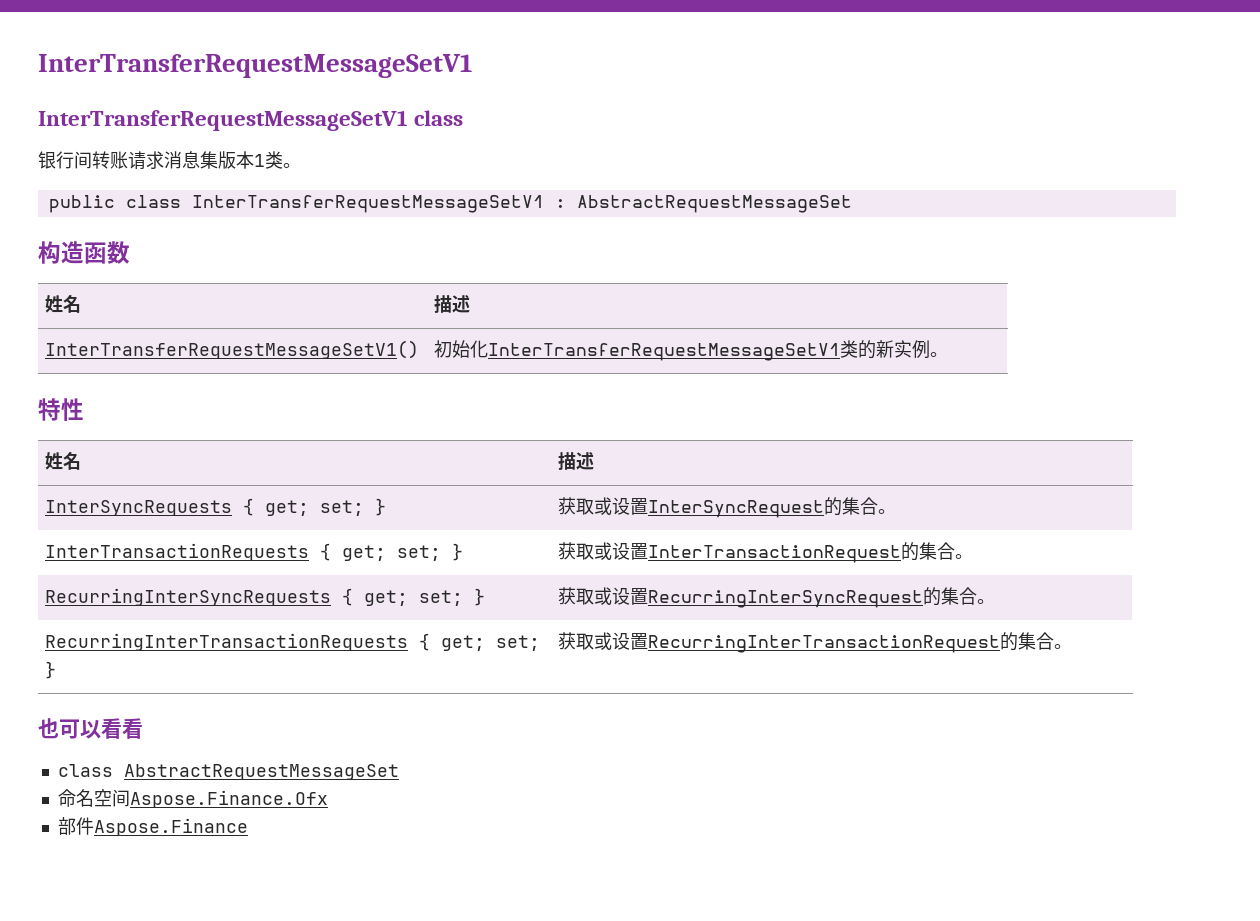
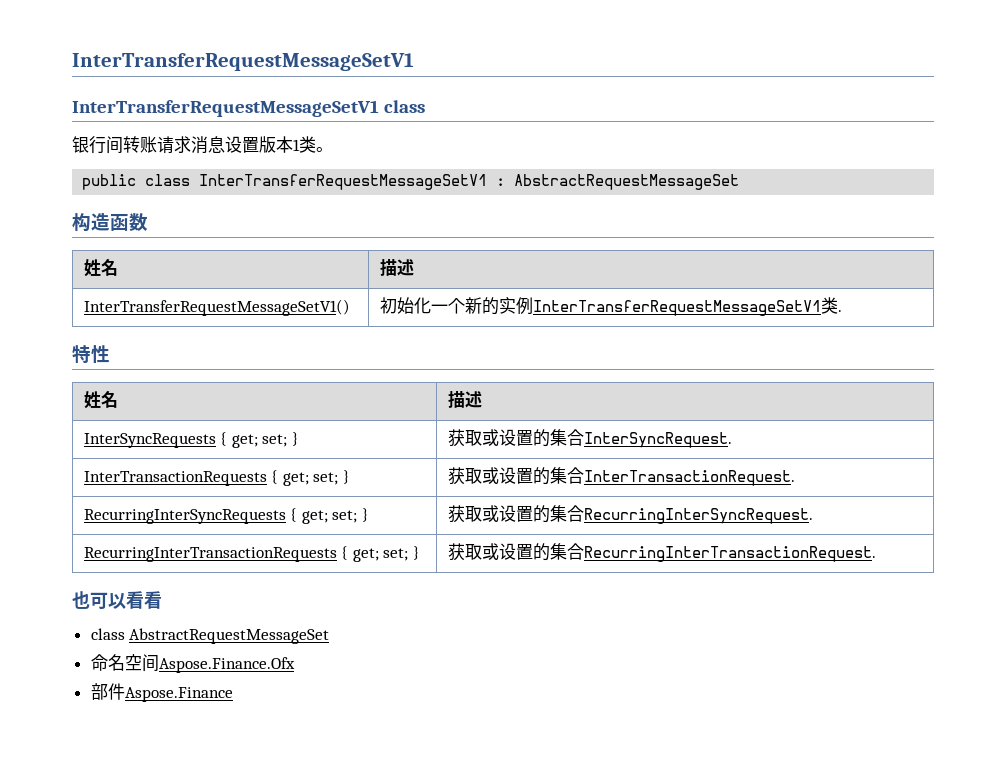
- 银行间转账请求消息集版本1类。
+ 银行间转账请求消息设置版本1类。
- InterTransferRequestMessageSetV1() | 初始化InterTransferRequestMessageSetV1类的新实例。
+ InterTransferRequestMessageSetV1() | 初始化一个新的实例InterTransferRequestMessageSetV1类.
- InterSyncRequests { get; set; } | 获取或设置InterSyncRequest的集合。
+ InterSyncRequests { get; set; } | 获取或设置的集合InterSyncRequest.
- InterTransactionRequests { get; set; } | 获取或设置InterTransactionRequest的集合。
+ InterTransactionRequests { get; set; } | 获取或设置的集合InterTransactionRequest.
- RecurringInterSyncRequests { get; set; } | 获取或设置RecurringInterSyncRequest的集合。
+ RecurringInterSyncRequests { get; set; } | 获取或设置的集合RecurringInterSyncRequest.
- RecurringInterTransactionRequests { get; set; } | 获取或设置RecurringInterTransactionRequest的集合。
+ RecurringInterTransactionRequests { get; set; } | 获取或设置的集合RecurringInterTransactionRequest.

